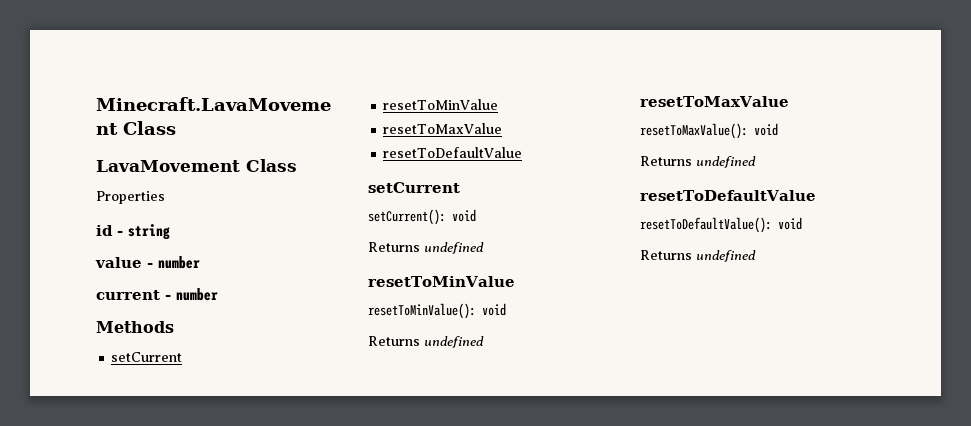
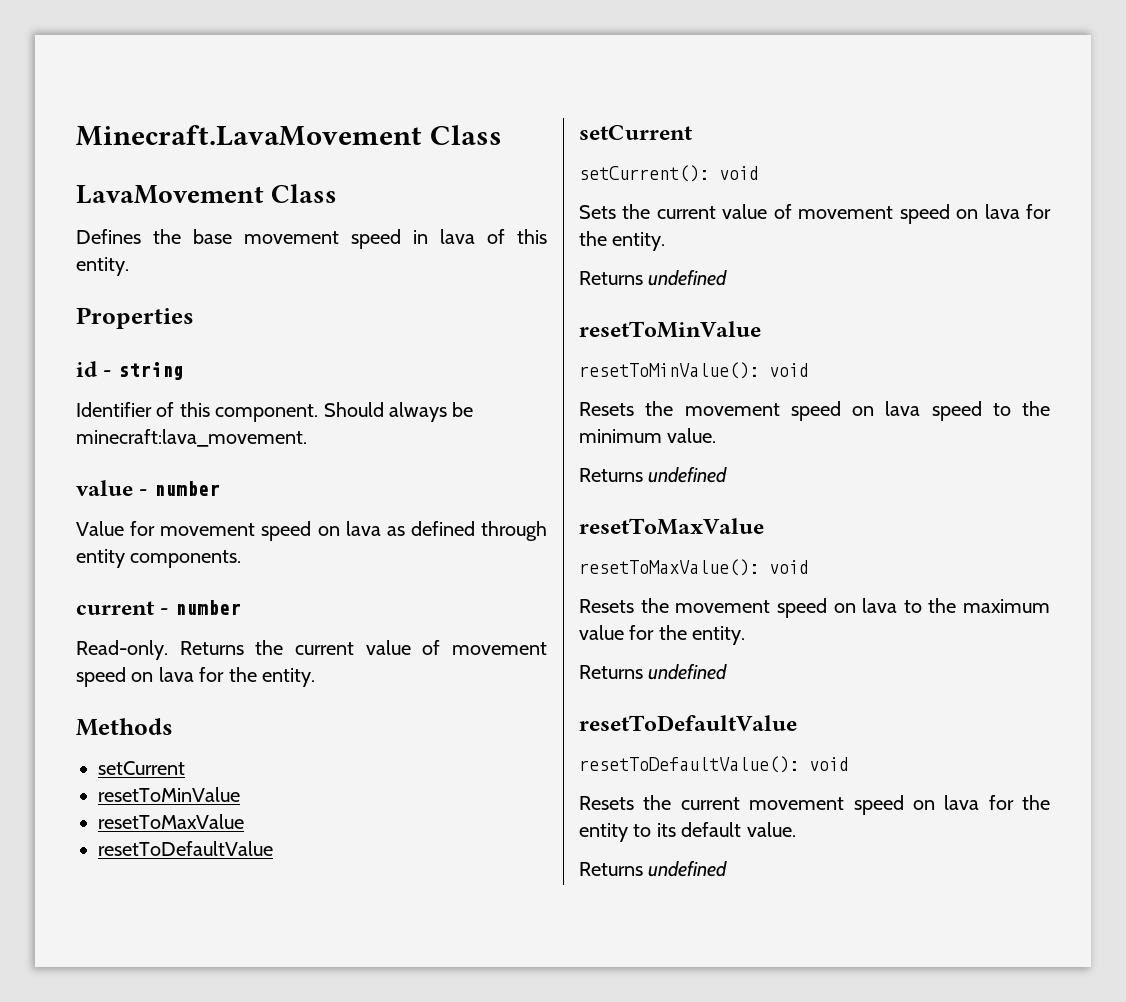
+ Defines the base movement speed in lava of this entity.
  Properties
  id - string
+ Identifier of this component. Should always be minecraft:lava_movement.
  value - number
+ Value for movement speed on lava as defined through entity components.
  current - number
+ Read-only. Returns the current value of movement speed on lava for the entity.
+ Sets the current value of movement speed on lava for the entity.
+ Resets the movement speed on lava speed to the minimum value.
+ Resets the movement speed on lava to the maximum value for the entity.
+ Resets the current movement speed on lava for the entity to its default value.

